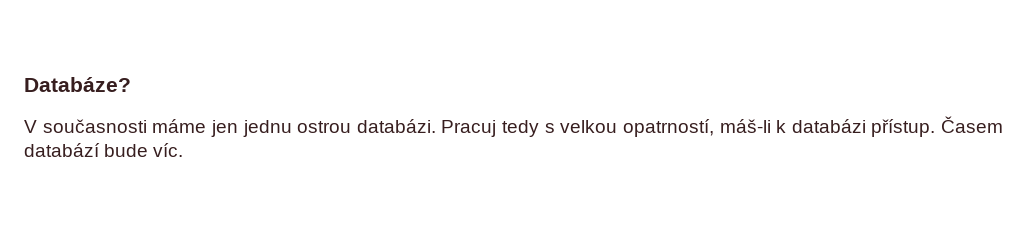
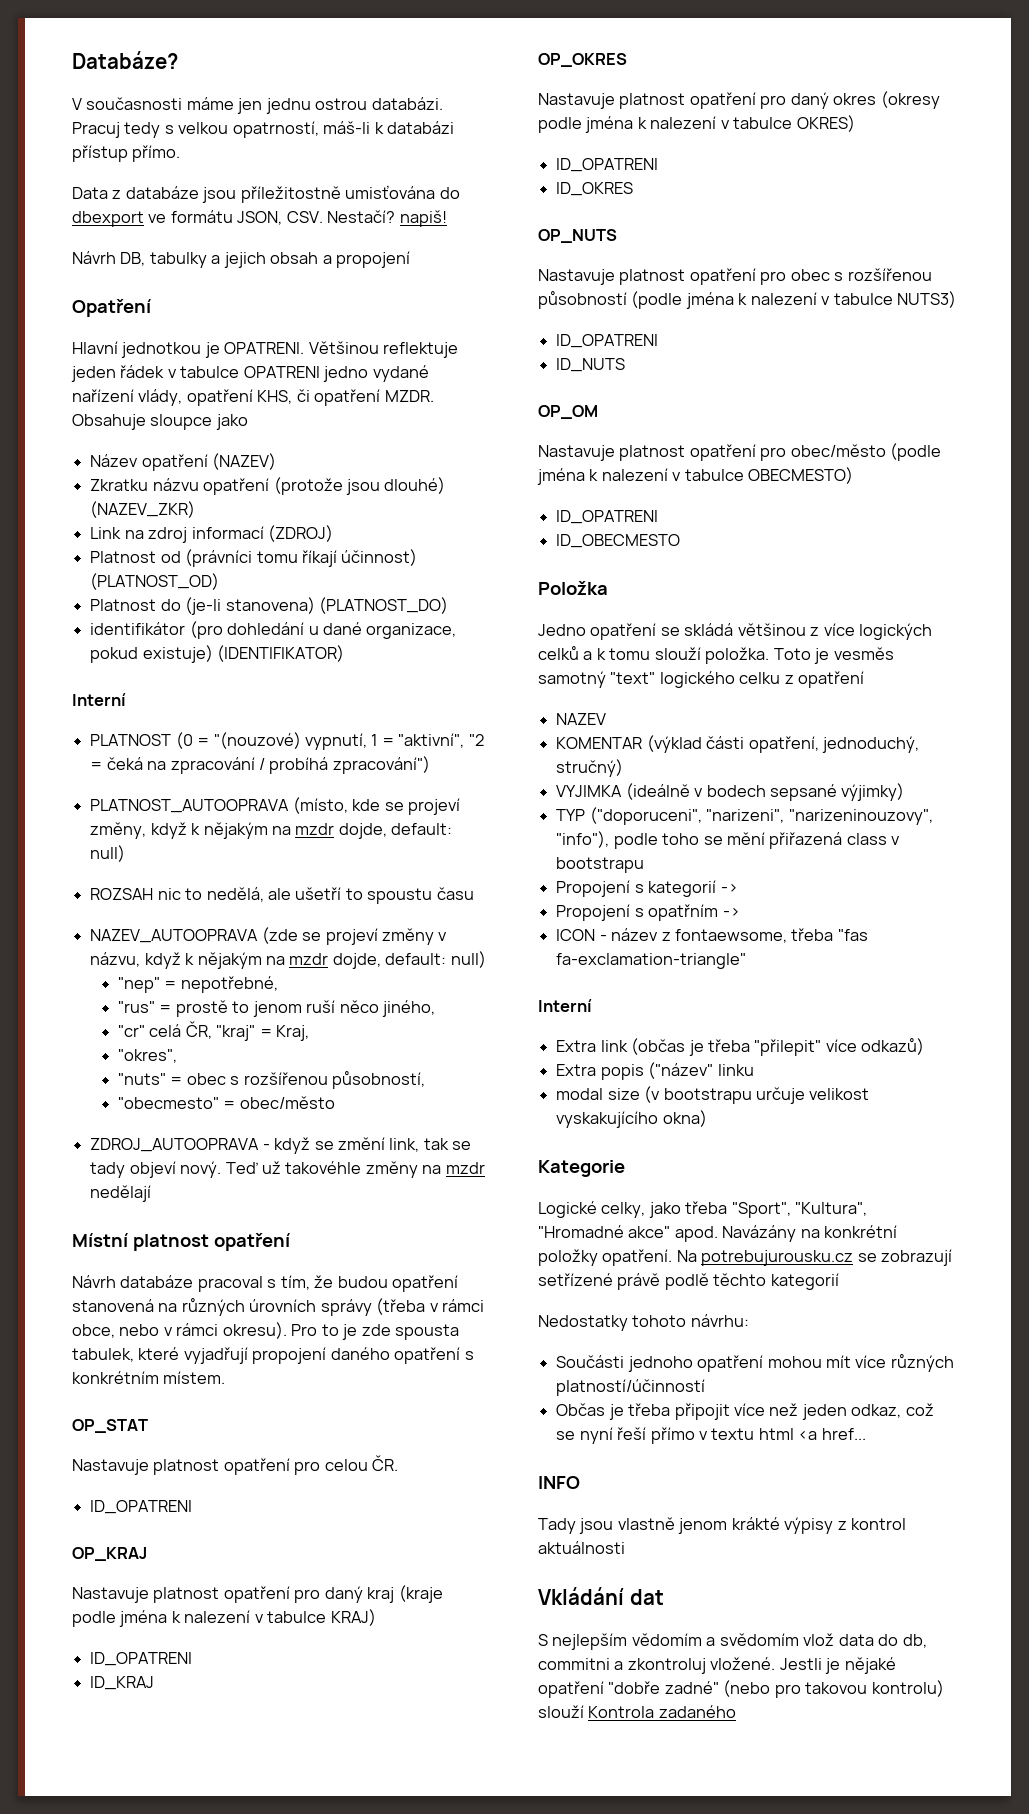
- Pracuj tedy s velkou opatrností, máš-li k databázi přístup. Časem databází bude víc.
+ Pracuj tedy s velkou opatrností, máš-li k databázi přístup přímo.
+ Data z databáze jsou příležitostně umisťována do dbexport ve formátu JSON, CSV. Nestačí? napiš!
+ Návrh DB, tabulky a jejich obsah a propojení
+ Opatření
+ Hlavní jednotkou je OPATRENI. Většinou reflektuje jeden řádek v tabulce OPATRENI jedno vydané nařízení vlády, opatření KHS, či opatření MZDR. Obsahuje sloupce jako
+ Název opatření (NAZEV)
+ Zkratku názvu opatření (protože jsou dlouhé) (NAZEV_ZKR)
+ Link na zdroj informací (ZDROJ)
+ Platnost od (právníci tomu říkají účinnost) (PLATNOST_OD)
+ Platnost do (je-li stanovena) (PLATNOST_DO)
+ identifikátor (pro dohledání u dané organizace, pokud existuje) (IDENTIFIKATOR)
+ Interní
+ PLATNOST (0 = "(nouzové) vypnutí, 1 = "aktivní", "2 = čeká na zpracování / probíhá zpracování")
+ PLATNOST_AUTOOPRAVA (místo, kde se projeví změny, když k nějakým na mzdr dojde, default: null)
+ ROZSAH nic to nedělá, ale ušetří to spoustu času
+ NAZEV_AUTOOPRAVA (zde se projeví změny v názvu, když k nějakým na mzdr dojde, default: null)
+ "nep" = nepotřebné,
+ "rus" = prostě to jenom ruší něco jiného,
+ "cr" celá ČR, "kraj" = Kraj,
+ "okres",
+ "nuts" = obec s rozšířenou působností,
+ "obecmesto" = obec/město
+ ZDROJ_AUTOOPRAVA - když se změní link, tak se tady objeví nový. Teď už takovéhle změny na mzdr nedělají
+ Místní platnost opatření
+ Návrh databáze pracoval s tím, že budou opatření stanovená na různých úrovních správy (třeba v rámci obce, nebo v rámci okresu). Pro to je zde spousta tabulek, které vyjadřují propojení daného opatření s konkrétním místem.
+ OP_STAT
+ Nastavuje platnost opatření pro celou ČR.
+ ID_OPATRENI
+ OP_KRAJ
+ Nastavuje platnost opatření pro daný kraj (kraje podle jména k nalezení v tabulce KRAJ)
+ ID_OPATRENI
+ ID_KRAJ
+ OP_OKRES
+ Nastavuje platnost opatření pro daný okres (okresy podle jména k nalezení v tabulce OKRES)
+ ID_OPATRENI
+ ID_OKRES
+ OP_NUTS
+ Nastavuje platnost opatření pro obec s rozšířenou působností (podle jména k nalezení v tabulce NUTS3)
+ ID_OPATRENI
+ ID_NUTS
+ OP_OM
+ Nastavuje platnost opatření pro obec/město (podle jména k nalezení v tabulce OBECMESTO)
+ ID_OPATRENI
+ ID_OBECMESTO
+ Položka
+ Jedno opatření se skládá většinou z více logických celků a k tomu slouží položka. Toto je vesměs samotný "text" logického celku z opatření
+ NAZEV
+ KOMENTAR (výklad části opatření, jednoduchý, stručný)
+ VYJIMKA (ideálně v bodech sepsané výjimky)
+ TYP ("doporuceni", "narizeni", "narizeninouzovy", "info"), podle toho se mění přiřazená class v bootstrapu
+ Propojení s kategorií ->
+ Propojení s opatřním ->
+ ICON - název z fontaewsome, třeba "fas fa-exclamation-triangle"
+ Interní
+ Extra link (občas je třeba "přilepit" více odkazů)
+ Extra popis ("název" linku
+ modal size (v bootstrapu určuje velikost vyskakujícího okna)
+ Kategorie
+ Logické celky, jako třeba "Sport", "Kultura", "Hromadné akce" apod. Navázány na konkrétní položky opatření. Na potrebujurousku.cz se zobrazují setřízené právě podlě těchto kategorií
+ Nedostatky tohoto návrhu:
+ Součásti jednoho opatření mohou mít více různých platností/účinností
+ Občas je třeba připojit více než jeden odkaz, což se nyní řeší přímo v textu html <a href...
+ INFO
+ Tady jsou vlastně jenom krákté výpisy z kontrol aktuálnosti
+ Vkládání dat
+ S nejlepším vědomím a svědomím vlož data do db, commitni a zkontroluj vložené. Jestli je nějaké opatření "dobře zadné" (nebo pro takovou kontrolu) slouží Kontrola zadaného

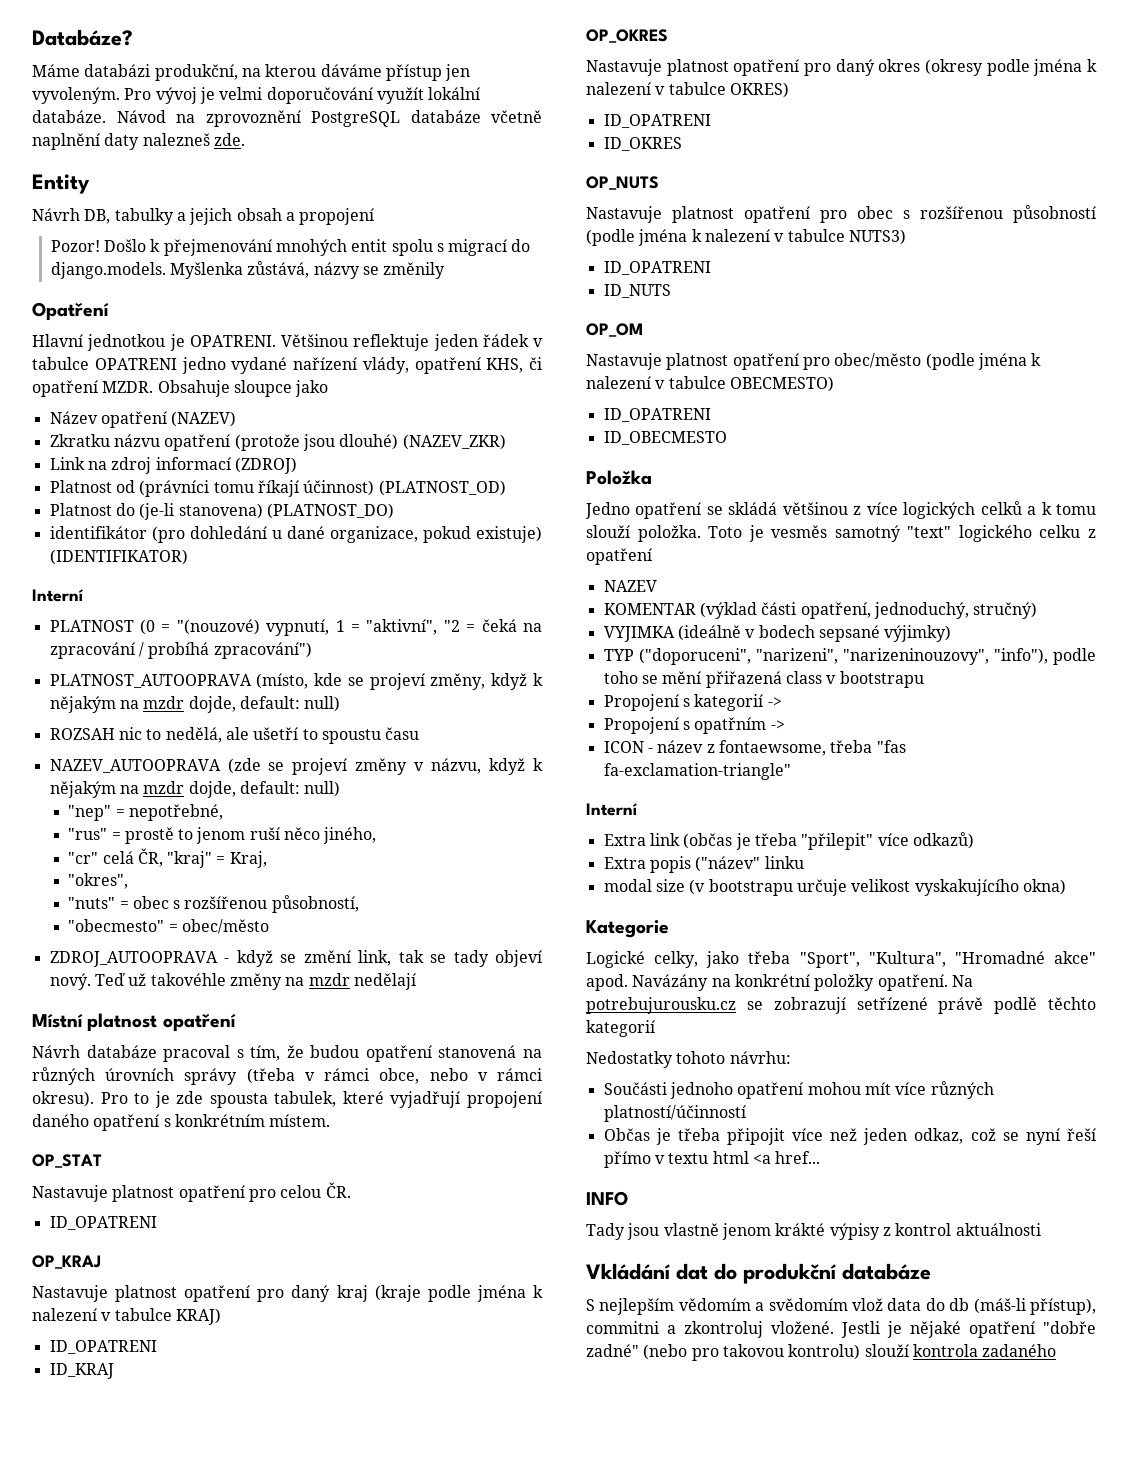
- V současnosti máme jen jednu ostrou databázi. Pracuj tedy s velkou opatrností, máš-li k databázi přístup přímo.
- Data z databáze jsou příležitostně umisťována do dbexport ve formátu JSON, CSV. Nestačí? napiš!
+ Máme databázi produkční, na kterou dáváme přístup jen vyvoleným. Pro vývoj je velmi doporučování využít lokální databáze. Návod na zprovoznění PostgreSQL databáze včetně naplnění daty nalezneš zde.
+ Entity
+ Pozor! Došlo k přejmenování mnohých entit spolu s migrací do django.models. Myšlenka zůstává, názvy se změnily
- Vkládání dat
+ Vkládání dat do produkční databáze
- S nejlepším vědomím a svědomím vlož data do db, commitni a zkontroluj vložené.
+ S nejlepším vědomím a svědomím vlož data do db (máš-li přístup), commitni a zkontroluj vložené.
- Jestli je nějaké opatření "dobře zadné" (nebo pro takovou kontrolu) slouží Kontrola zadaného
+ Jestli je nějaké opatření "dobře zadné" (nebo pro takovou kontrolu) slouží kontrola zadaného

